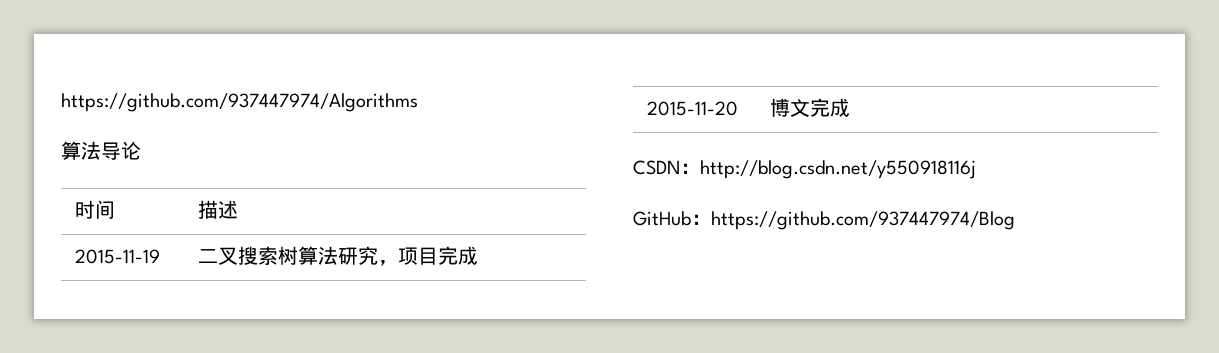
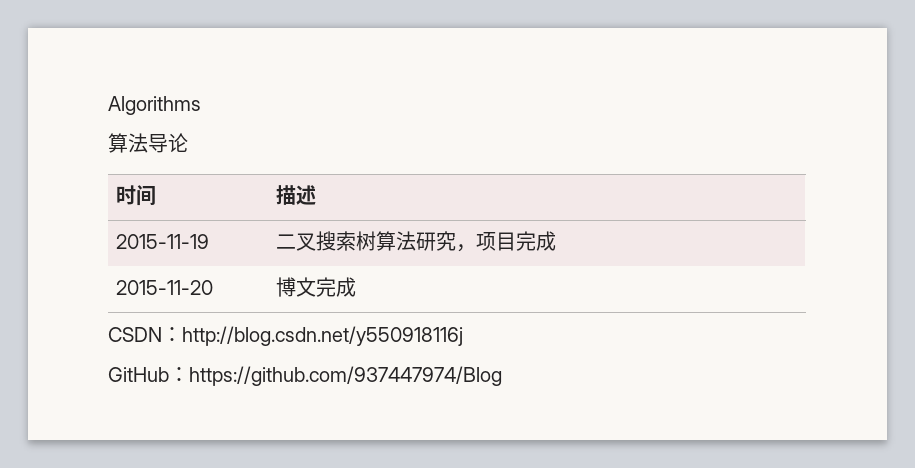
- https://github.com/937447974/Algorithms
+ Algorithms

